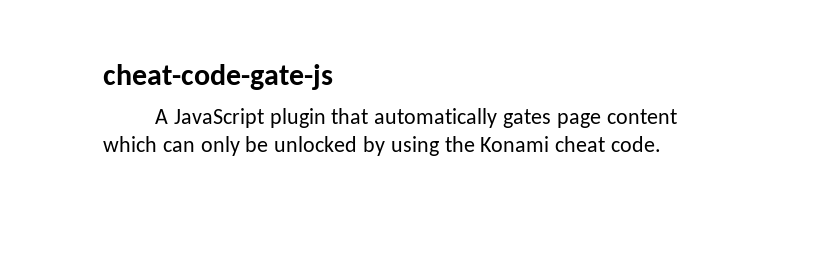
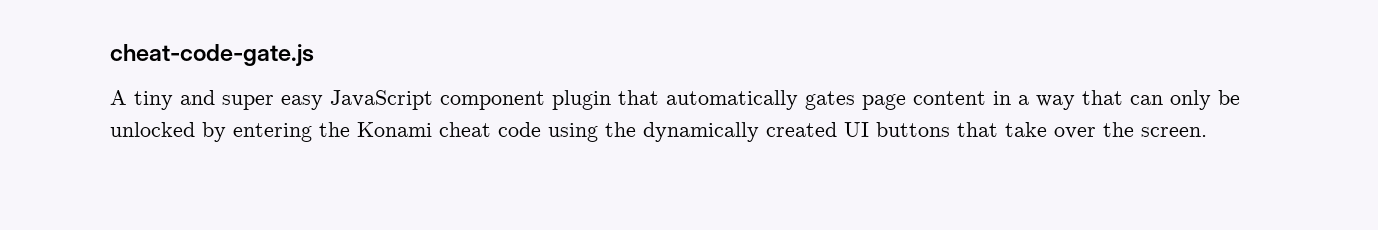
- cheat-code-gate-js
+ cheat-code-gate.js
- A JavaScript plugin that automatically gates page content which can only be unlocked by using the Konami cheat code.
+ A tiny and super easy JavaScript component plugin that automatically gates page content in a way that can only be unlocked by entering the Konami cheat code using the dynamically created UI buttons that take over the screen.

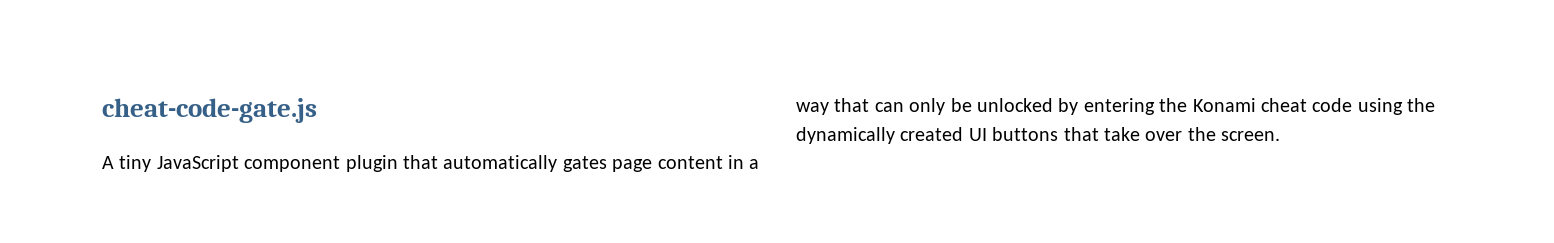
- A tiny and super easy JavaScript component plugin that automatically gates page content in a way that can only be unlocked by entering the Konami cheat code using the dynamically created UI buttons that take over the screen.
+ A tiny JavaScript component plugin that automatically gates page content in a way that can only be unlocked by entering the Konami cheat code using the dynamically created UI buttons that take over the screen.

